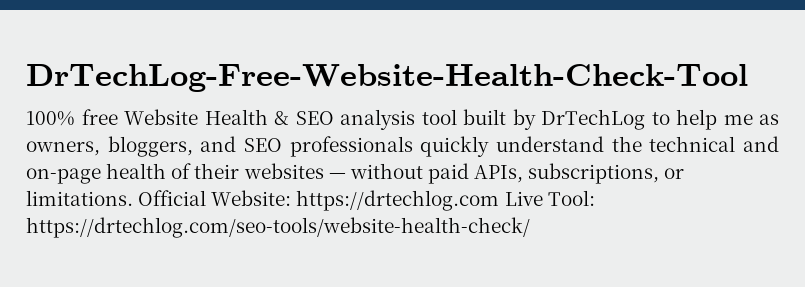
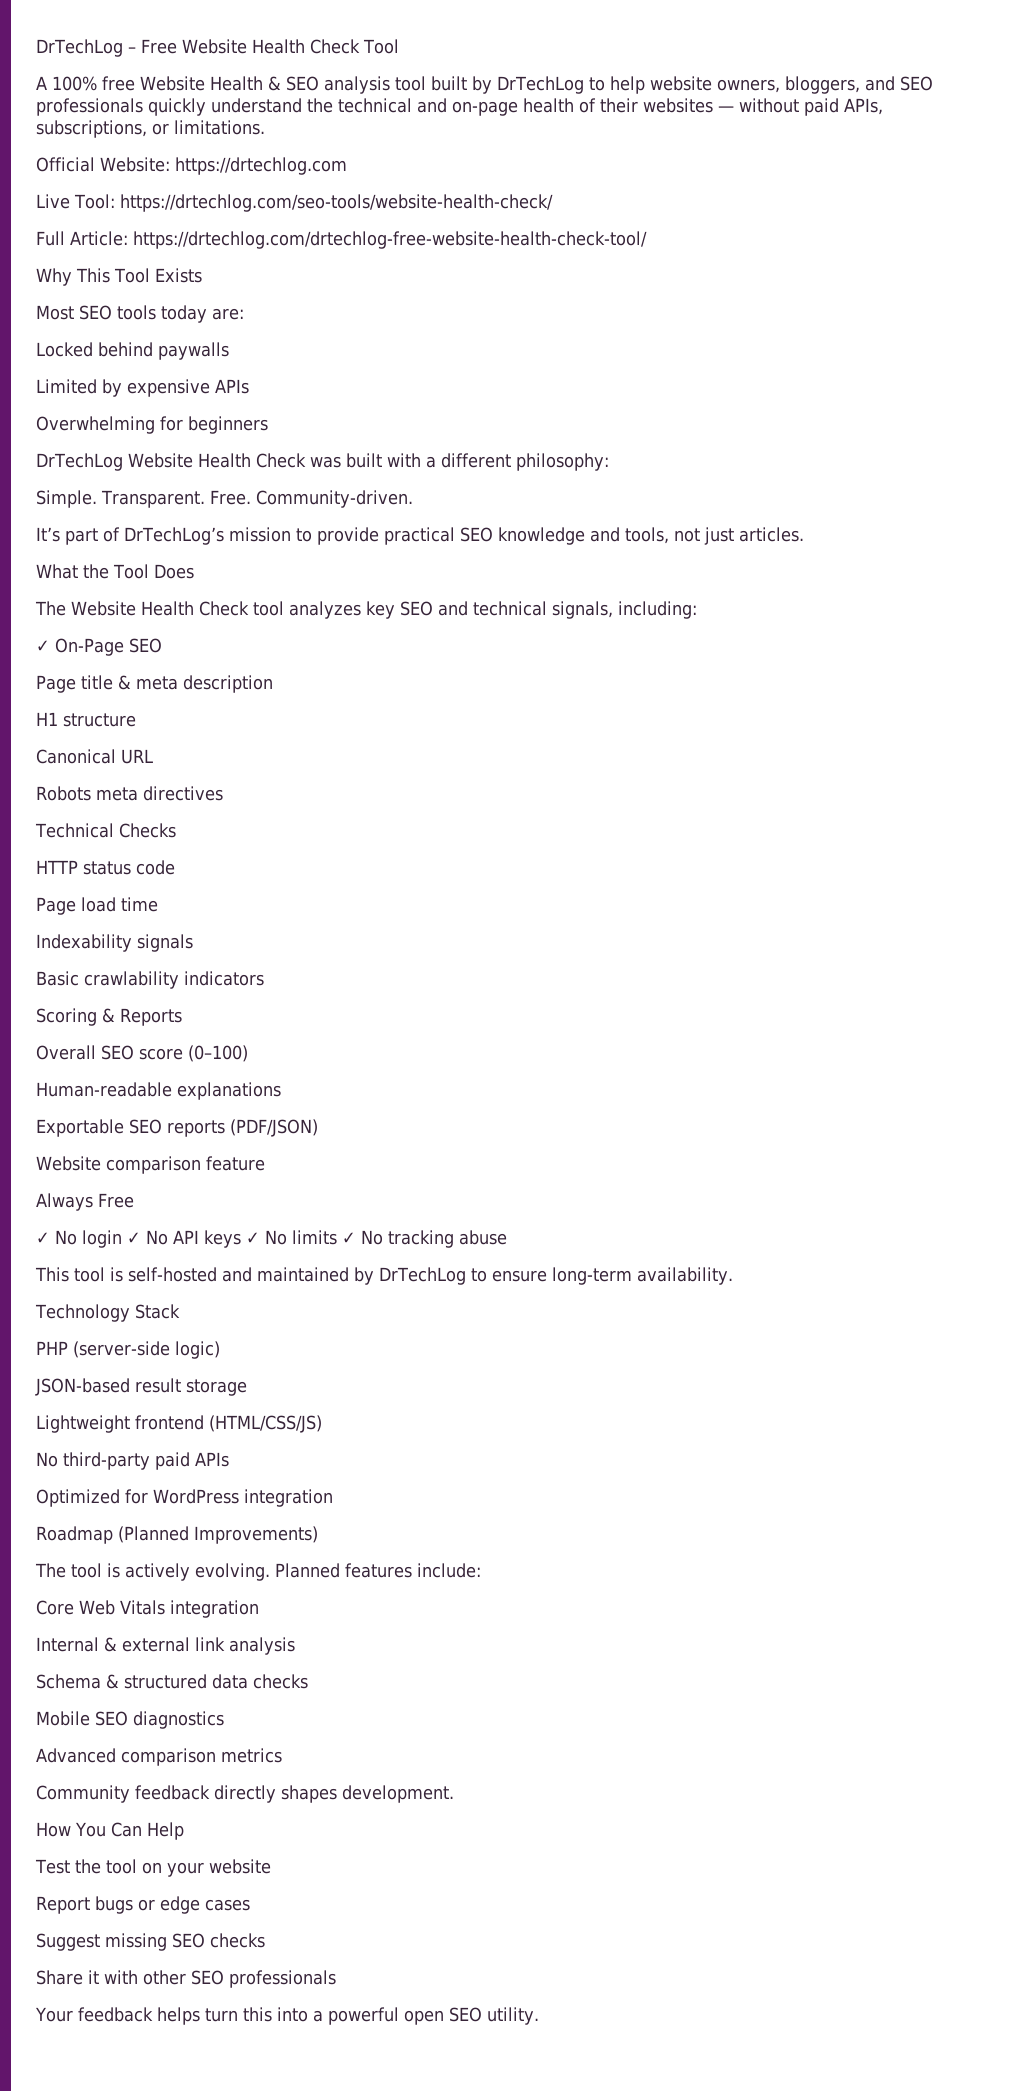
- DrTechLog-Free-Website-Health-Check-Tool
- 100% free Website Health & SEO analysis tool built by DrTechLog to help me as owners, bloggers, and SEO professionals quickly understand the technical and on-page health of their websites — without paid APIs, subscriptions, or limitations. Official Website: https://drtechlog.com Live Tool: https://drtechlog.com/seo-tools/website-health-check/
+ DrTechLog – Free Website Health Check Tool
+ A 100% free Website Health & SEO analysis tool built by DrTechLog to help website owners, bloggers, and SEO professionals quickly understand the technical and on-page health of their websites — without paid APIs, subscriptions, or limitations.
+ Official Website: https://drtechlog.com
+ Live Tool: https://drtechlog.com/seo-tools/website-health-check/
+ Full Article: https://drtechlog.com/drtechlog-free-website-health-check-tool/
+ Why This Tool Exists
+ Most SEO tools today are:
+ Locked behind paywalls
+ Limited by expensive APIs
+ Overwhelming for beginners
+ DrTechLog Website Health Check was built with a different philosophy:
+ Simple. Transparent. Free. Community-driven.
+ It’s part of DrTechLog’s mission to provide practical SEO knowledge and tools, not just articles.
+ What the Tool Does
+ The Website Health Check tool analyzes key SEO and technical signals, including:
+ ✓ On-Page SEO
+ Page title & meta description
+ H1 structure
+ Canonical URL
+ Robots meta directives
+ Technical Checks
+ HTTP status code
+ Page load time
+ Indexability signals
+ Basic crawlability indicators
+ Scoring & Reports
+ Overall SEO score (0–100)
+ Human-readable explanations
+ Exportable SEO reports (PDF/JSON)
+ Website comparison feature
+ Always Free
+ ✓ No login ✓ No API keys ✓ No limits ✓ No tracking abuse
+ This tool is self-hosted and maintained by DrTechLog to ensure long-term availability.
+ Technology Stack
+ PHP (server-side logic)
+ JSON-based result storage
+ Lightweight frontend (HTML/CSS/JS)
+ No third-party paid APIs
+ Optimized for WordPress integration
+ Roadmap (Planned Improvements)
+ The tool is actively evolving. Planned features include:
+ Core Web Vitals integration
+ Internal & external link analysis
+ Schema & structured data checks
+ Mobile SEO diagnostics
+ Advanced comparison metrics
+ Community feedback directly shapes development.
+ How You Can Help
+ Test the tool on your website
+ Report bugs or edge cases
+ Suggest missing SEO checks
+ Share it with other SEO professionals
+ Your feedback helps turn this into a powerful open SEO utility.

